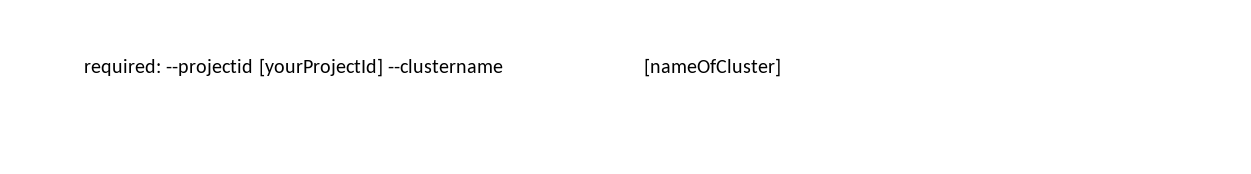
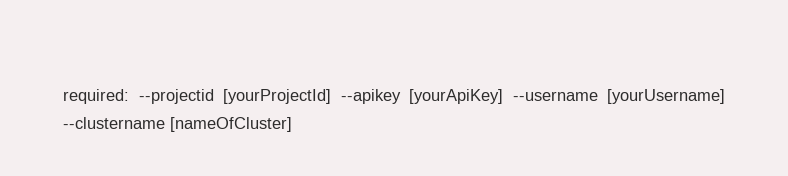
- required: --projectid [yourProjectId] --clustername [nameOfCluster]
+ required: --projectid [yourProjectId] --apikey [yourApiKey] --username [yourUsername] --clustername [nameOfCluster]

